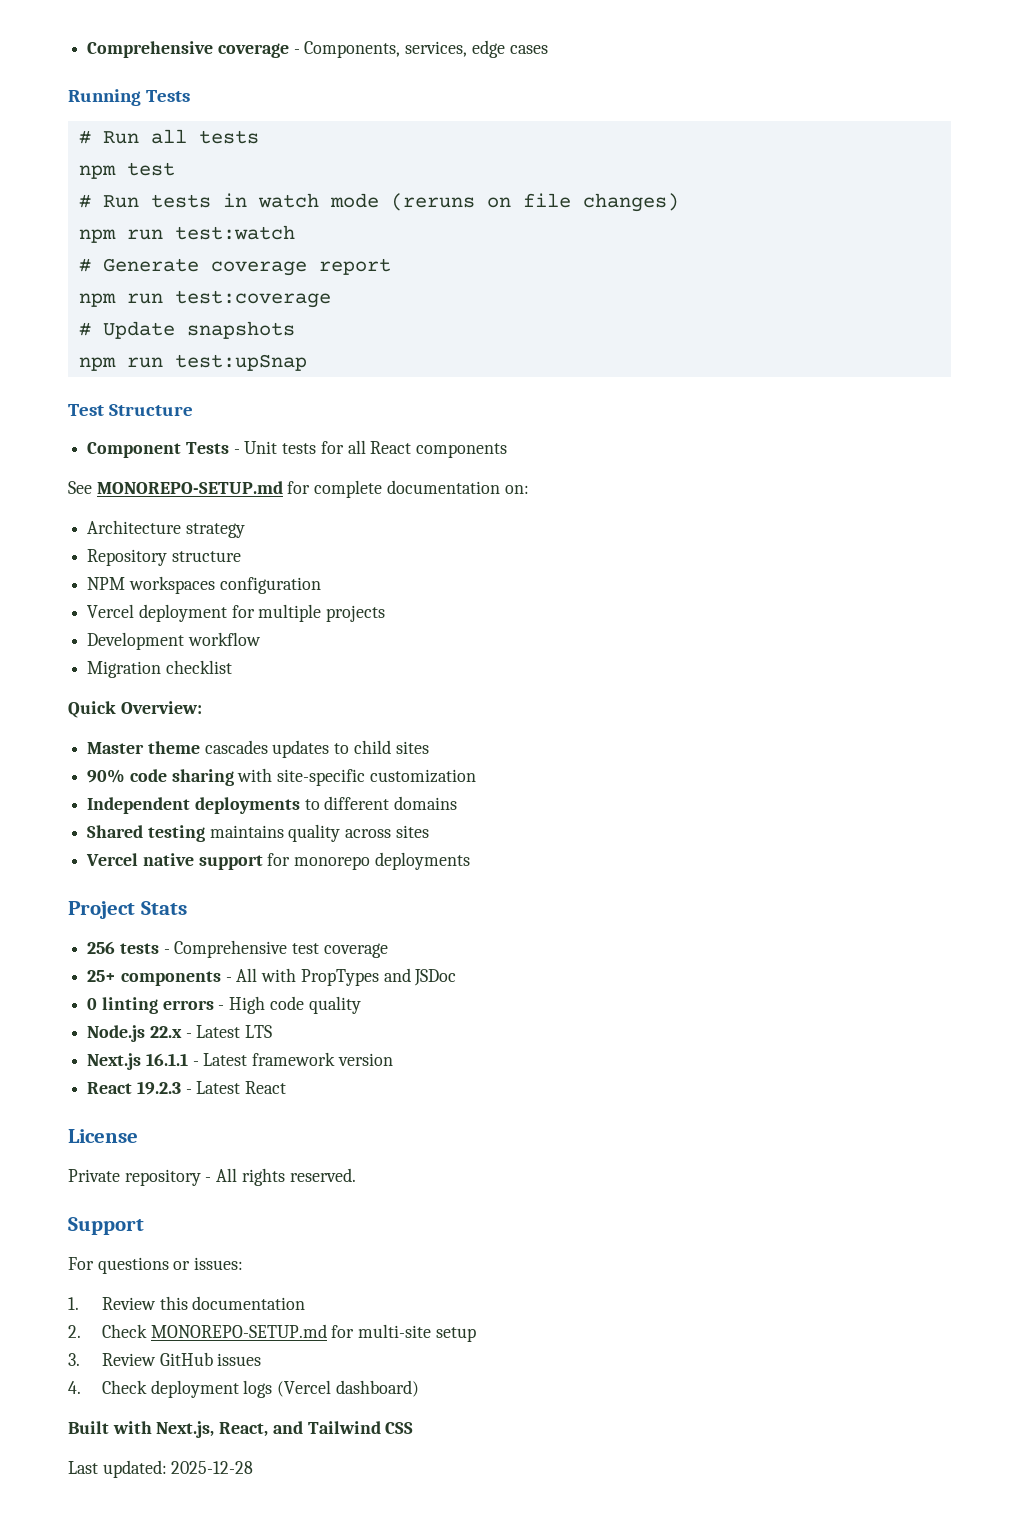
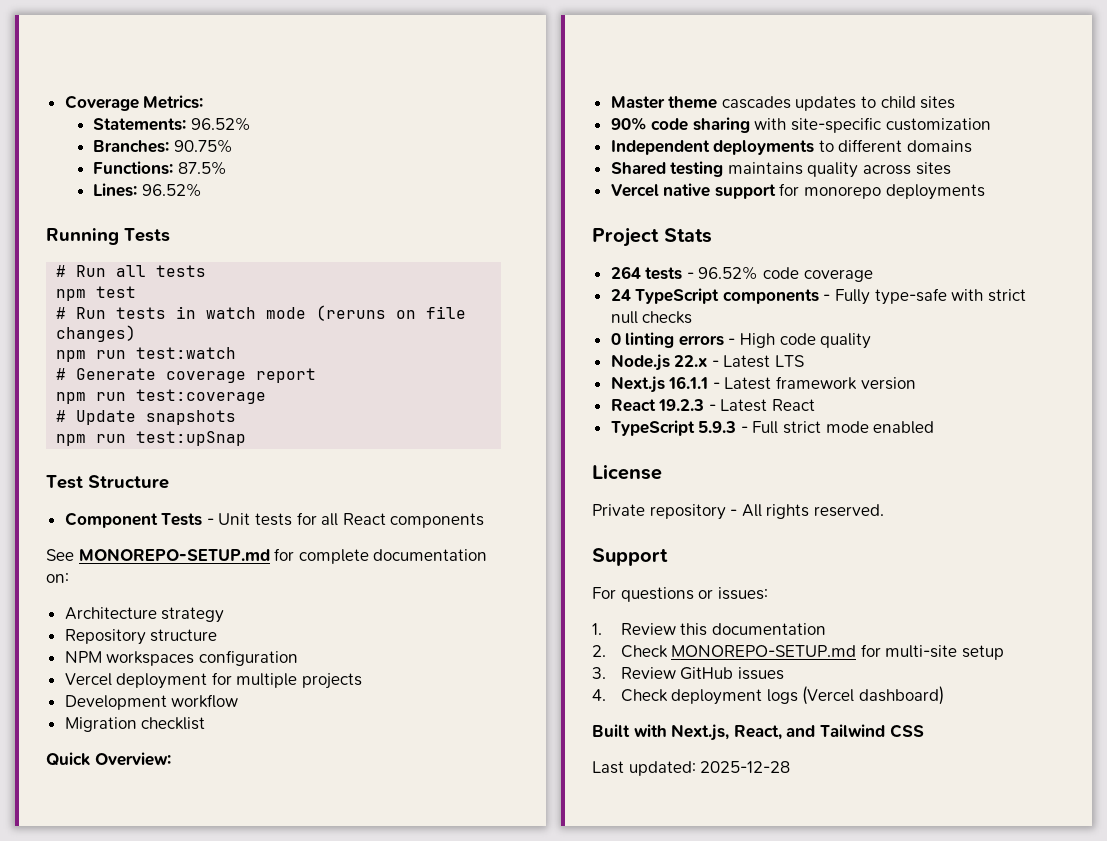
- Comprehensive coverage - Components, services, edge cases
+ Coverage Metrics:
+ Statements: 96.52%
+ Branches: 90.75%
+ Functions: 87.5%
+ Lines: 96.52%
- 256 tests - Comprehensive test coverage
+ 264 tests - 96.52% code coverage
- 25+ components - All with PropTypes and JSDoc
+ 24 TypeScript components - Fully type-safe with strict null checks
+ TypeScript 5.9.3 - Full strict mode enabled

